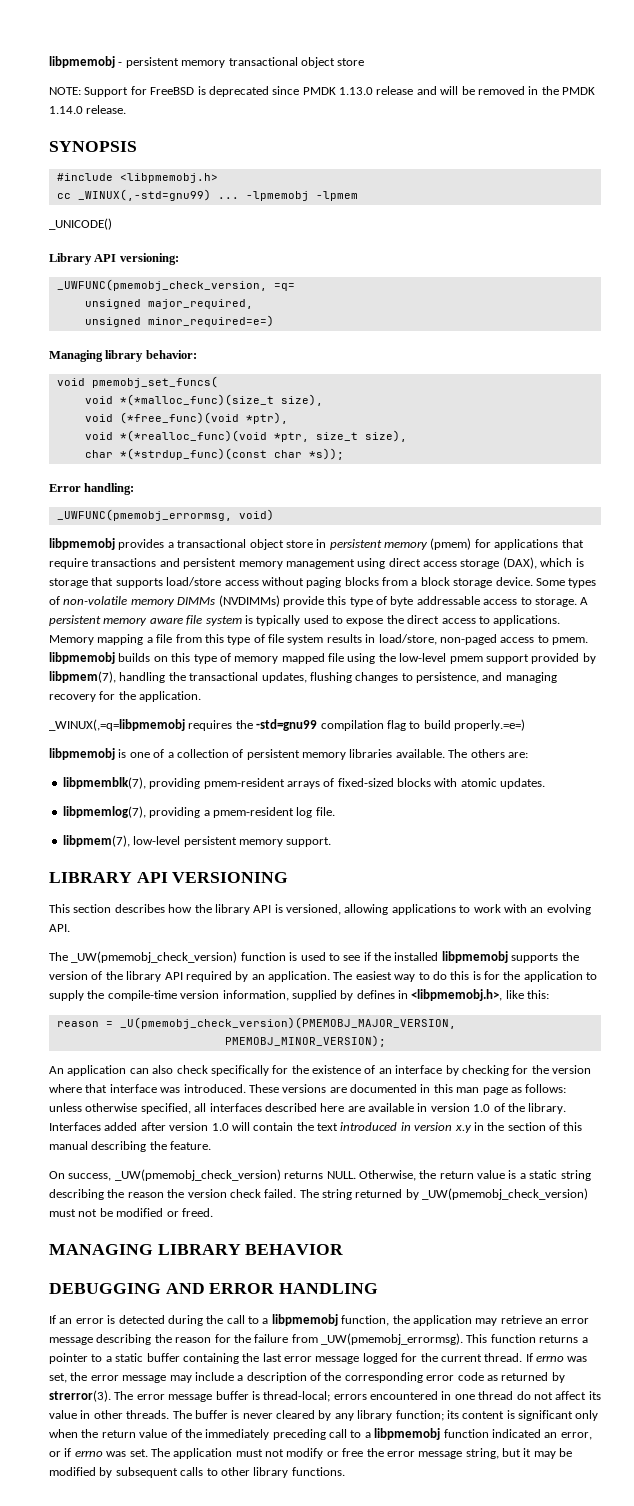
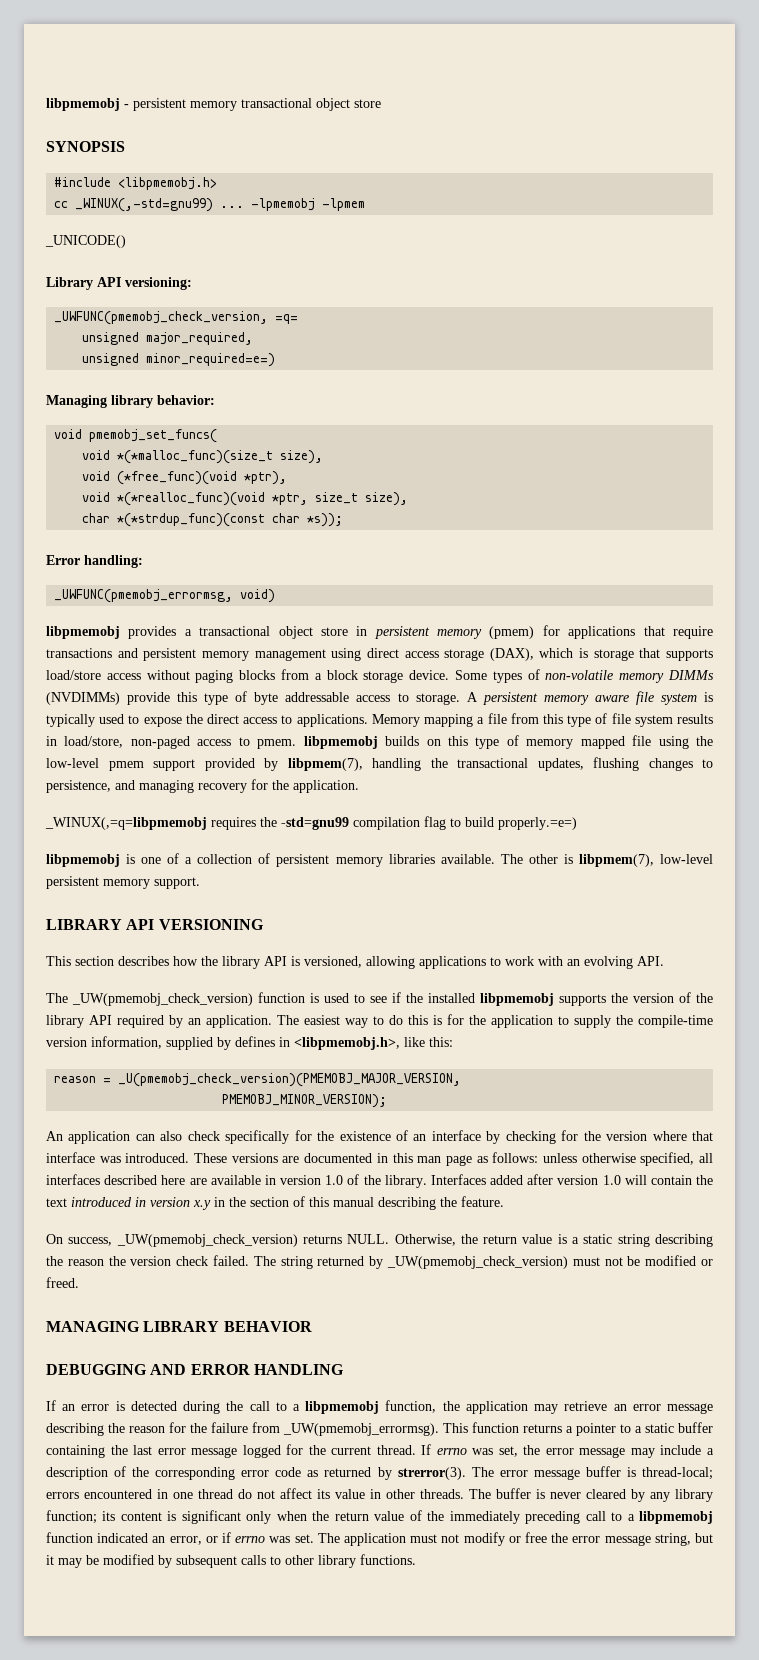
- NOTE: Support for FreeBSD is deprecated since PMDK 1.13.0 release and will be removed in the PMDK 1.14.0 release.
- The others are:
- libpmemblk(7), providing pmem-resident arrays of fixed-sized blocks with atomic updates.
- libpmemlog(7), providing a pmem-resident log file.
- libpmem(7), low-level persistent memory support.
+ The other is libpmem(7), low-level persistent memory support.

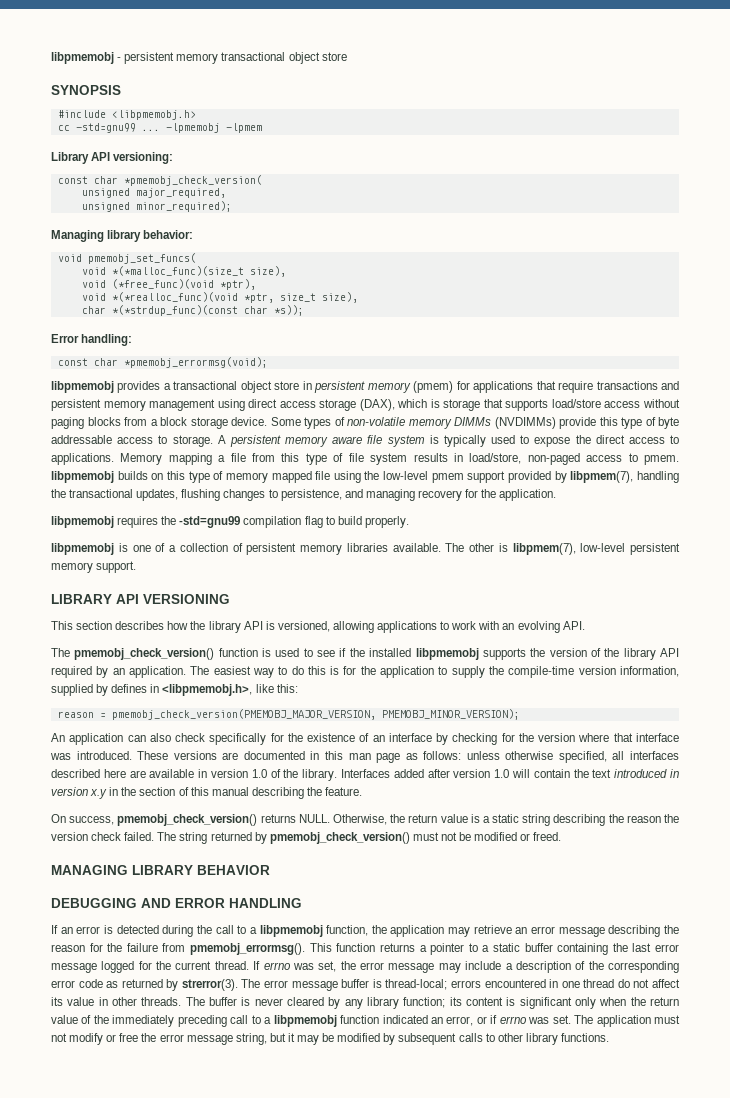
- cc _WINUX(,-std=gnu99) ...
+ cc -std=gnu99 ...
- _UNICODE()
- _UWFUNC(pmemobj_check_version, =q=
+ const char *pmemobj_check_version(
- unsigned minor_required=e=)
+ unsigned minor_required);
- _UWFUNC(pmemobj_errormsg, void)
+ const char *pmemobj_errormsg(void);
- _WINUX(,=q=libpmemobj requires the -std=gnu99 compilation flag to build properly.=e=)
+ libpmemobj requires the -std=gnu99 compilation flag to build properly.
- The _UW(pmemobj_check_version) function is used to see if the installed libpmemobj supports the version of the library API required by an application.
+ The pmemobj_check_version() function is used to see if the installed libpmemobj supports the version of the library API required by an application.
- reason = _U(pmemobj_check_version)(PMEMOBJ_MAJOR_VERSION,
- PMEMOBJ_MINOR_VERSION);
+ reason = pmemobj_check_version(PMEMOBJ_MAJOR_VERSION, PMEMOBJ_MINOR_VERSION);
- On success, _UW(pmemobj_check_version) returns NULL.
+ On success, pmemobj_check_version() returns NULL.
- The string returned by _UW(pmemobj_check_version) must not be modified or freed.
+ The string returned by pmemobj_check_version() must not be modified or freed.
- If an error is detected during the call to a libpmemobj function, the application may retrieve an error message describing the reason for the failure from _UW(pmemobj_errormsg).
+ If an error is detected during the call to a libpmemobj function, the application may retrieve an error message describing the reason for the failure from pmemobj_errormsg().

